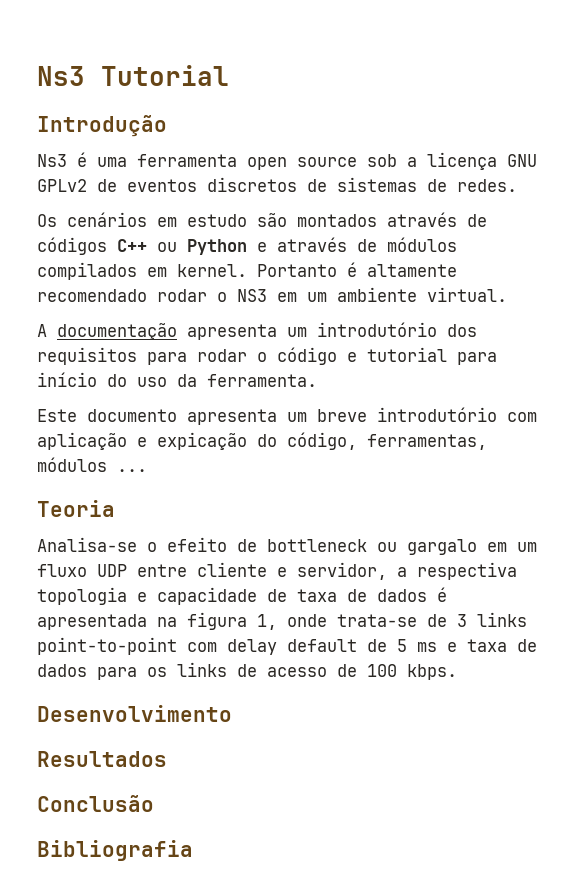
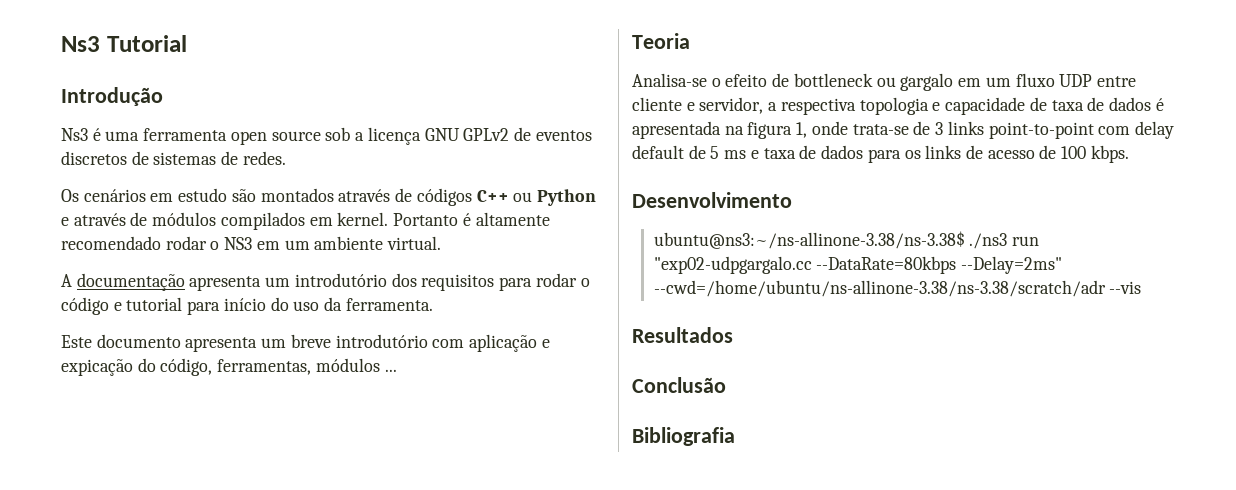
+ ubuntu@ns3:~/ns-allinone-3.38/ns-3.38$ ./ns3 run "exp02-udpgargalo.cc --DataRate=80kbps --Delay=2ms" --cwd=/home/ubuntu/ns-allinone-3.38/ns-3.38/scratch/adr --vis

